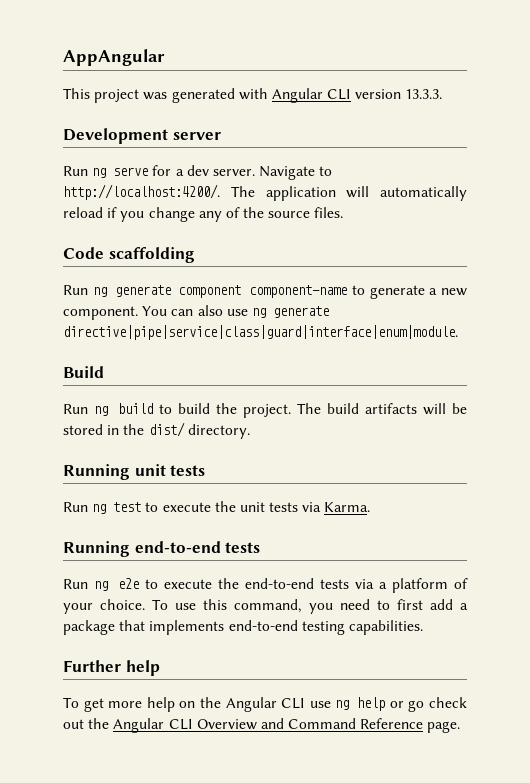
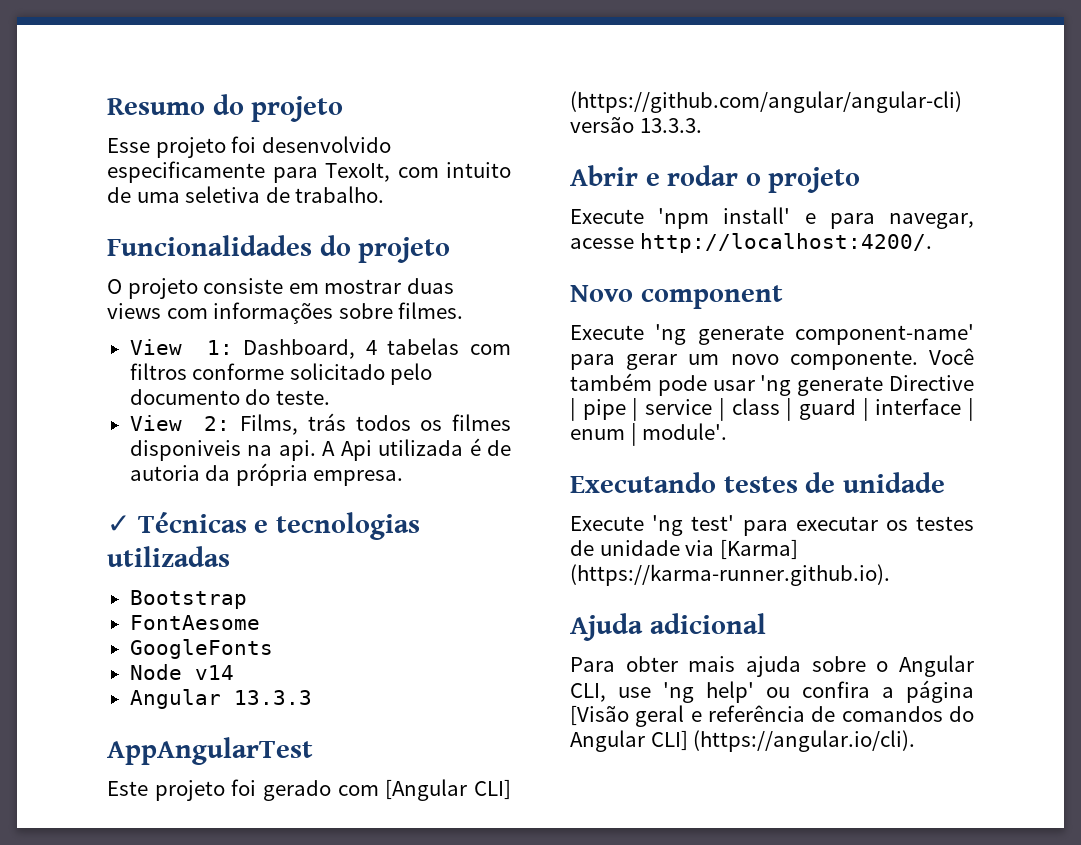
- AppAngular
- This project was generated with Angular CLI version 13.3.3.
- Development server
- Run ng serve for a dev server. Navigate to http://localhost:4200/. The application will automatically reload if you change any of the source files.
- Code scaffolding
- Run ng generate component component-name to generate a new component. You can also use ng generate directive|pipe|service|class|guard|interface|enum|module.
- Build
- Run ng build to build the project. The build artifacts will be stored in the dist/ directory.
- Running unit tests
- Run ng test to execute the unit tests via Karma.
- Running end-to-end tests
- Run ng e2e to execute the end-to-end tests via a platform of your choice. To use this command, you need to first add a package that implements end-to-end testing capabilities.
- Further help
- To get more help on the Angular CLI use ng help or go check out the Angular CLI Overview and Command Reference page.
+ Resumo do projeto
+ Esse projeto foi desenvolvido especificamente para TexoIt, com intuito de uma seletiva de trabalho.
+ Funcionalidades do projeto
+ O projeto consiste em mostrar duas views com informações sobre filmes.
+ View 1: Dashboard, 4 tabelas com filtros conforme solicitado pelo documento do teste.
+ View 2: Films, trás todos os filmes disponiveis na api. A Api utilizada é de autoria da própria empresa.
+ ✓ Técnicas e tecnologias utilizadas
+ Bootstrap
+ FontAesome
+ GoogleFonts
+ Node v14
+ Angular 13.3.3
+ AppAngularTest
+ Este projeto foi gerado com [Angular CLI] (https://github.com/angular/angular-cli) versão 13.3.3.
+ Abrir e rodar o projeto
+ Execute 'npm install' e para navegar, acesse http://localhost:4200/.
+ Novo component
+ Execute 'ng generate component-name' para gerar um novo componente. Você também pode usar 'ng generate Directive | pipe | service | class | guard | interface | enum | module'.
+ Executando testes de unidade
+ Execute 'ng test' para executar os testes de unidade via [Karma] (https://karma-runner.github.io).
+ Ajuda adicional
+ Para obter mais ajuda sobre o Angular CLI, use 'ng help' ou confira a página [Visão geral e referência de comandos do Angular CLI] (https://angular.io/cli).

